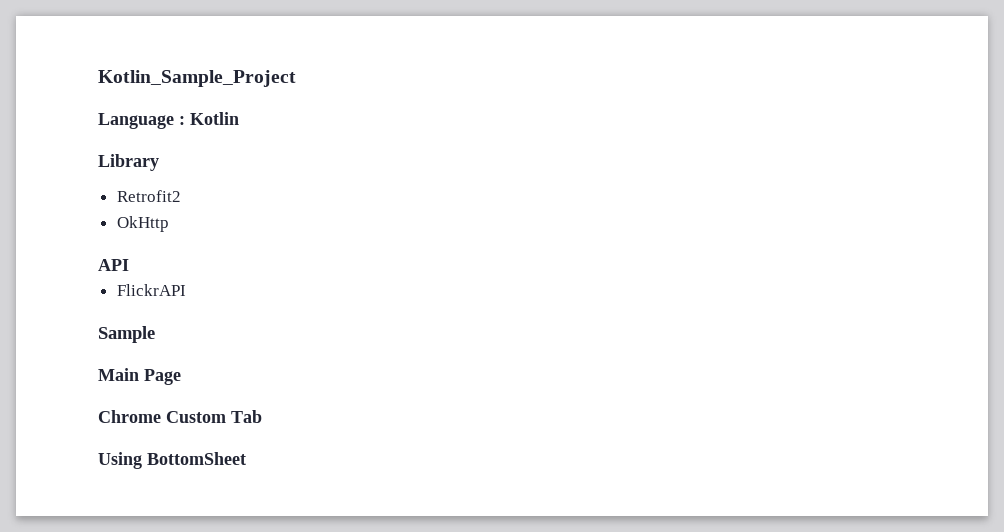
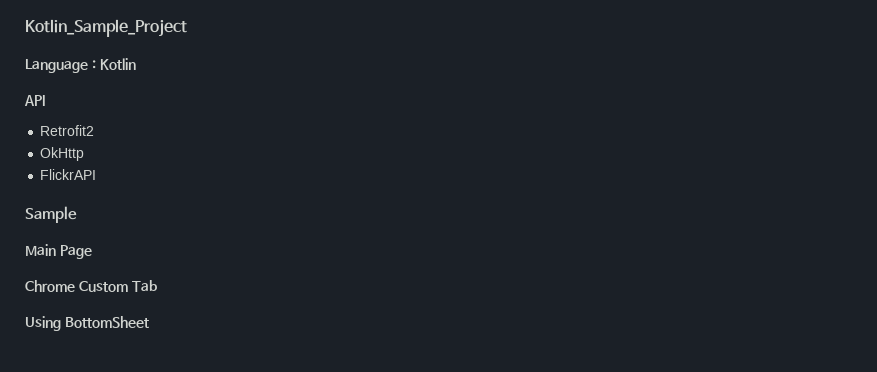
- Library
+ API
- API

